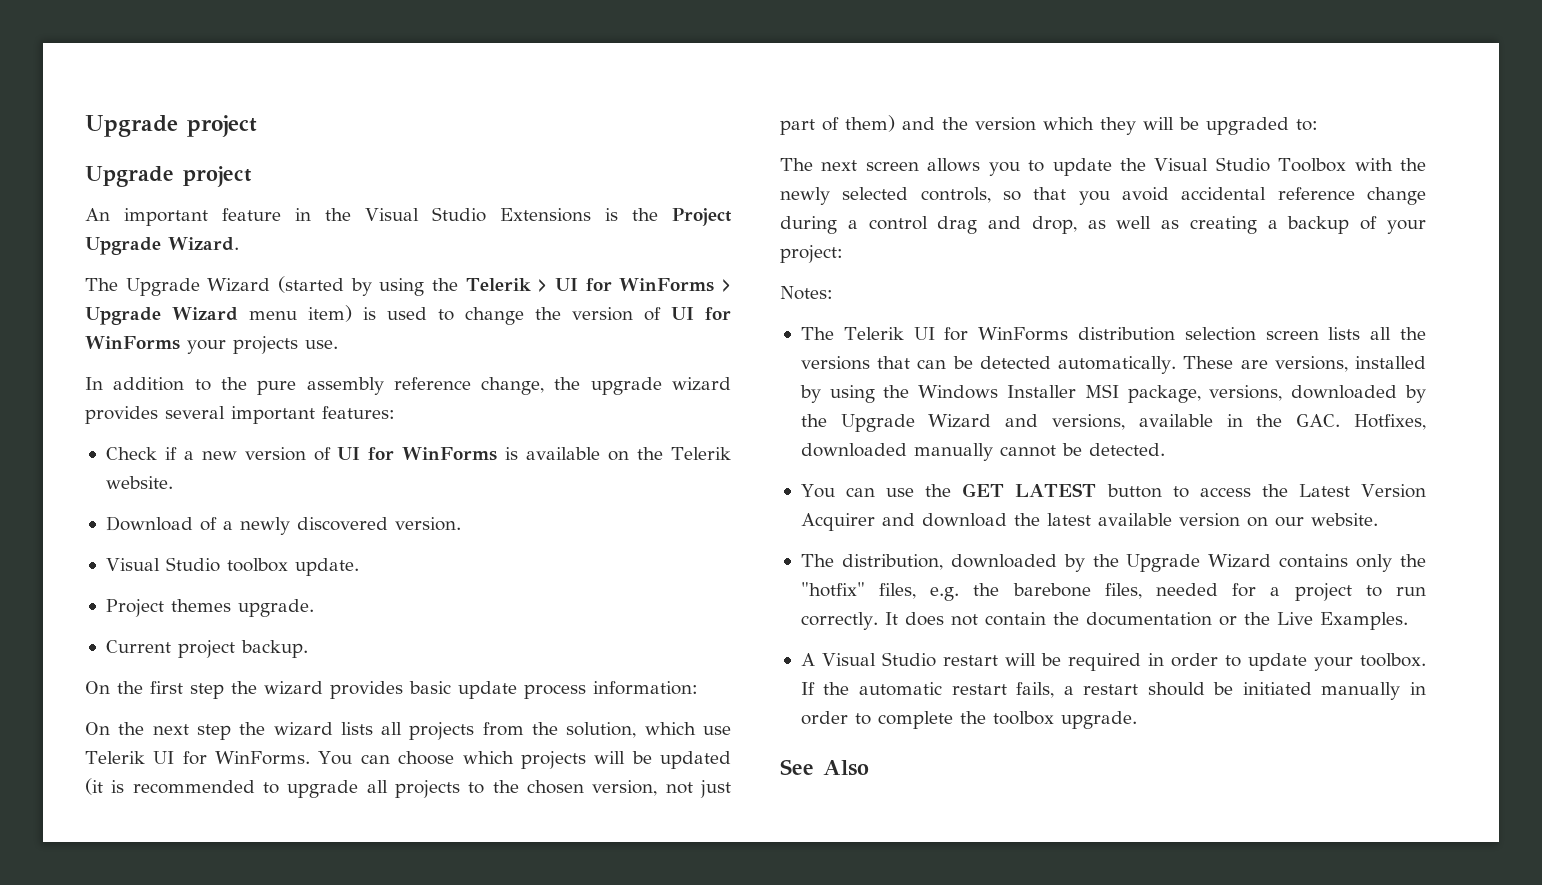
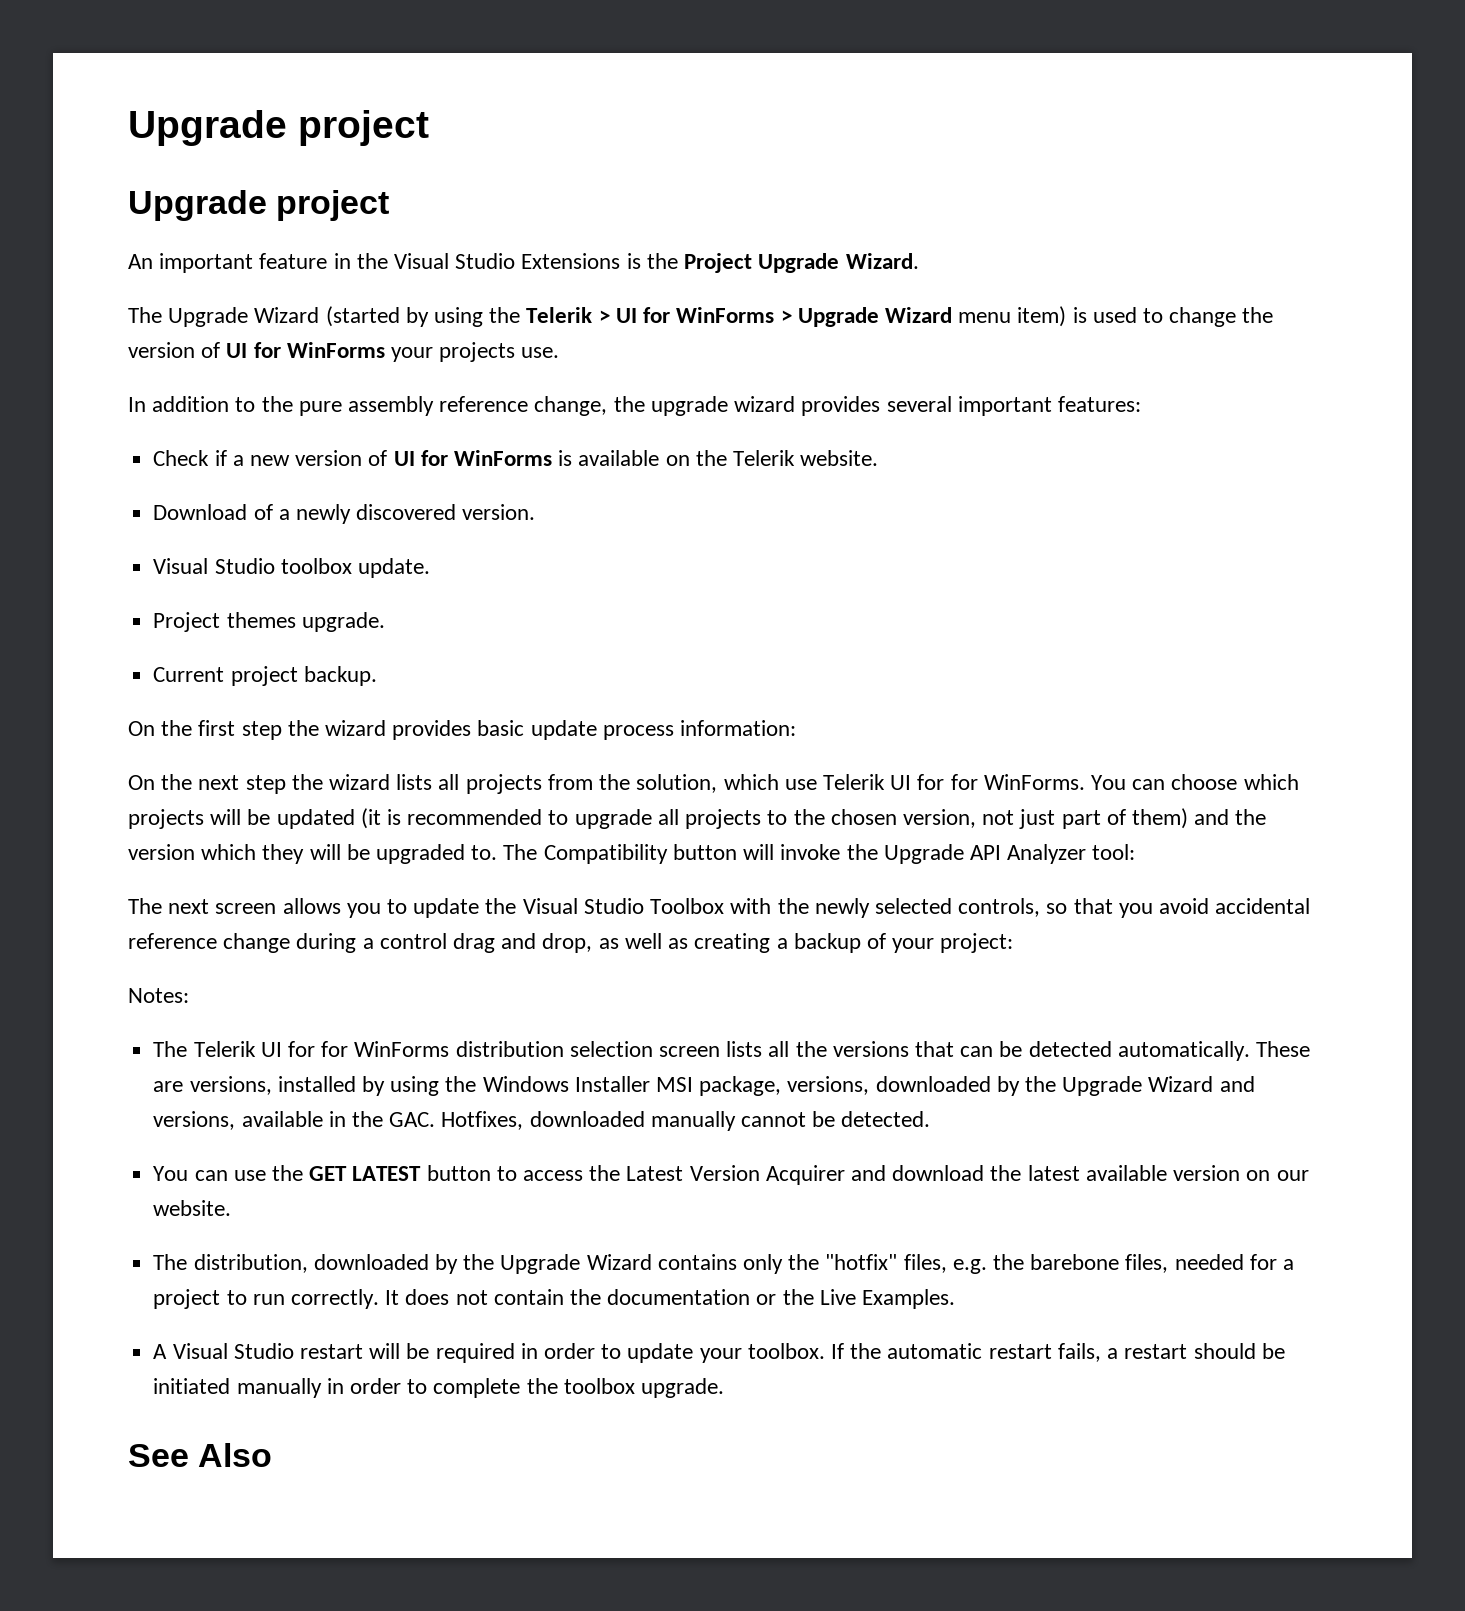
- On the next step the wizard lists all projects from the solution, which use Telerik UI for WinForms.
+ On the next step the wizard lists all projects from the solution, which use Telerik UI for for WinForms.
- You can choose which projects will be updated (it is recommended to upgrade all projects to the chosen version, not just part of them) and the version which they will be upgraded to:
+ You can choose which projects will be updated (it is recommended to upgrade all projects to the chosen version, not just part of them) and the version which they will be upgraded to. The Compatibility button will invoke the Upgrade API Analyzer tool:
- The Telerik UI for WinForms distribution selection screen lists all the versions that can be detected automatically.
+ The Telerik UI for for WinForms distribution selection screen lists all the versions that can be detected automatically.

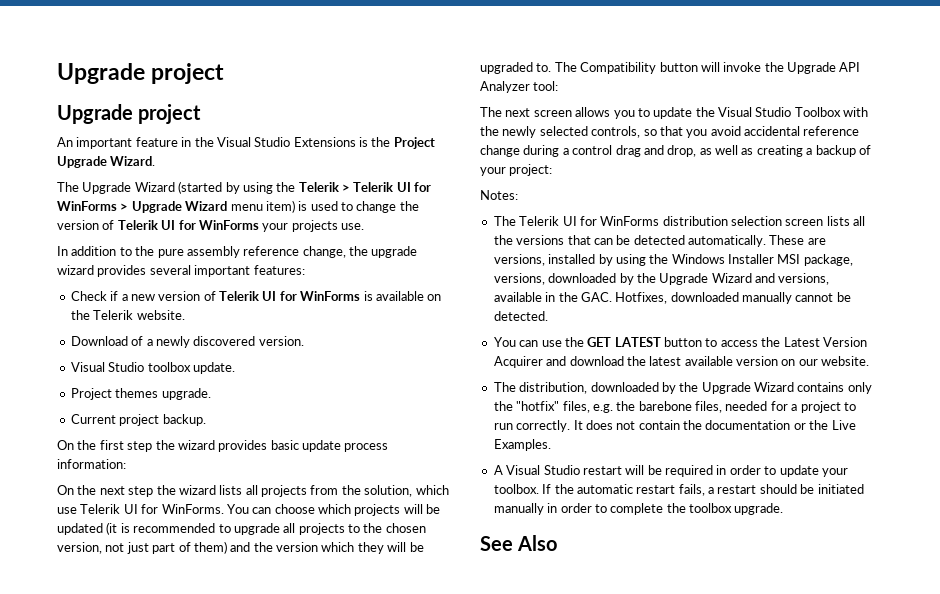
- The Upgrade Wizard (started by using the Telerik > UI for WinForms > Upgrade Wizard menu item) is used to change the version of UI for WinForms your projects use.
+ The Upgrade Wizard (started by using the Telerik > Telerik UI for WinForms > Upgrade Wizard menu item) is used to change the version of Telerik UI for WinForms your projects use.
- Check if a new version of UI for WinForms is available on the Telerik website.
+ Check if a new version of Telerik UI for WinForms is available on the Telerik website.
- On the next step the wizard lists all projects from the solution, which use Telerik UI for for WinForms.
+ On the next step the wizard lists all projects from the solution, which use Telerik UI for WinForms.
- The Telerik UI for for WinForms distribution selection screen lists all the versions that can be detected automatically.
+ The Telerik UI for WinForms distribution selection screen lists all the versions that can be detected automatically.

